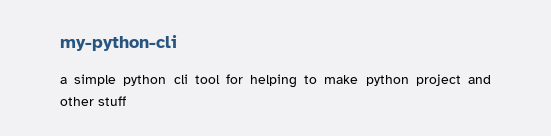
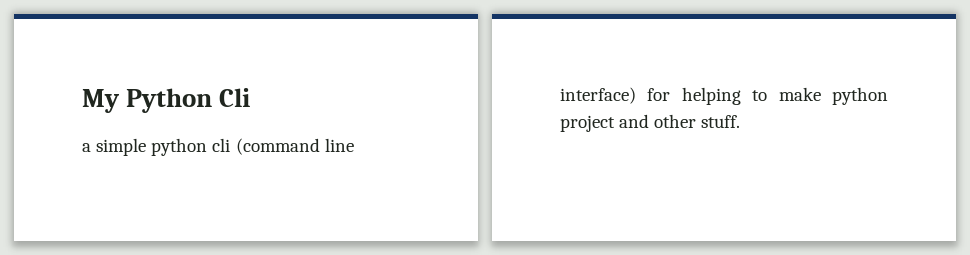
- my-python-cli
+ My Python Cli
- a simple python cli tool for helping to make python project and other stuff
+ a simple python cli (command line interface) for helping to make python project and other stuff.

